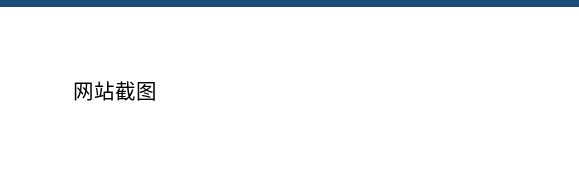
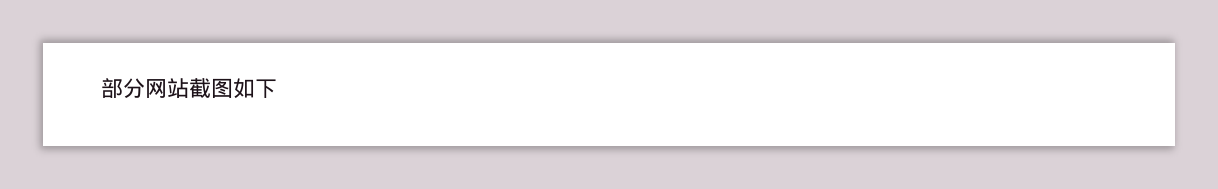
- 网站截图
+ 部分网站截图如下

